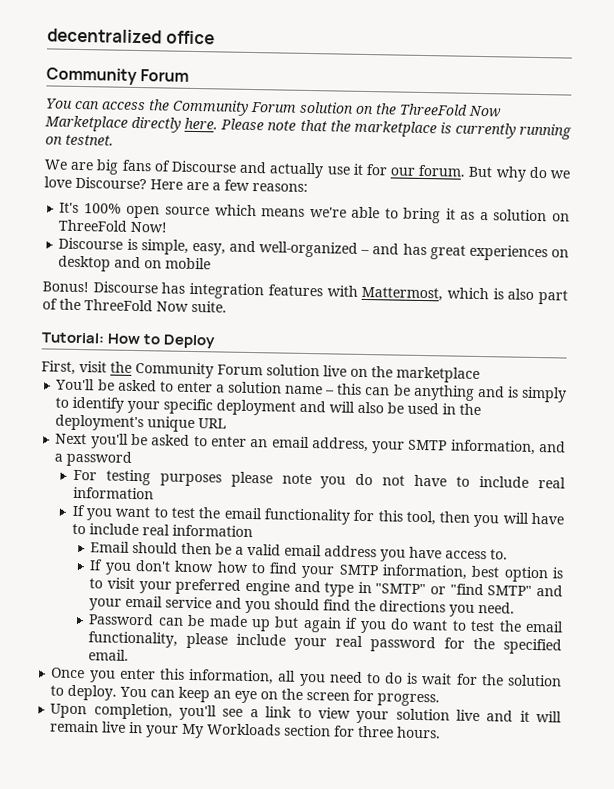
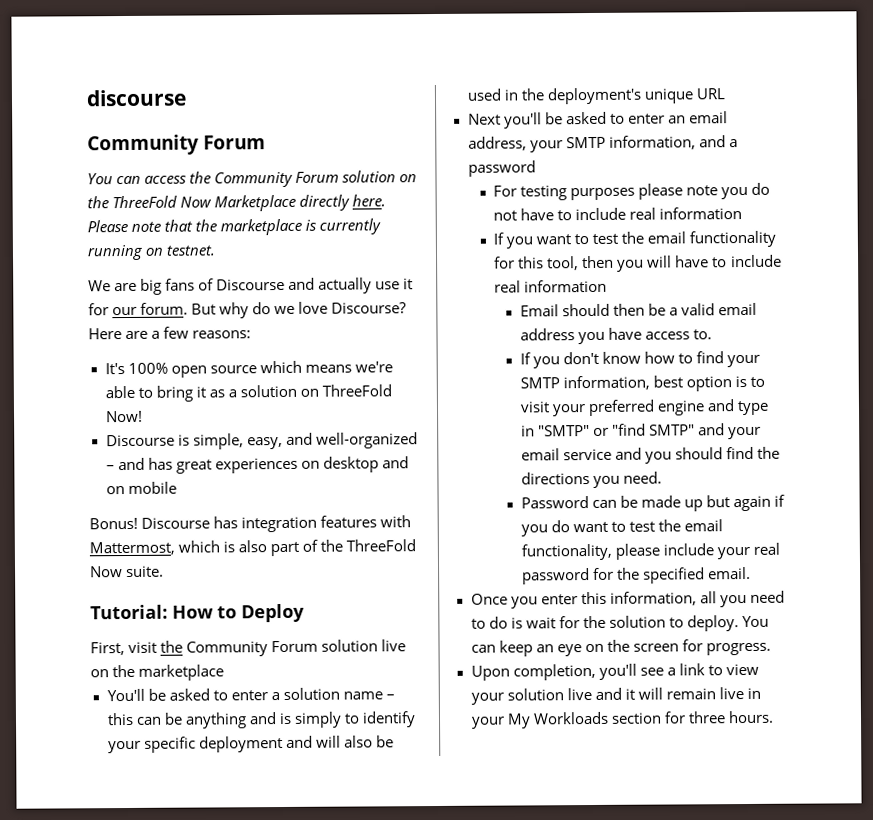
- decentralized office
+ discourse

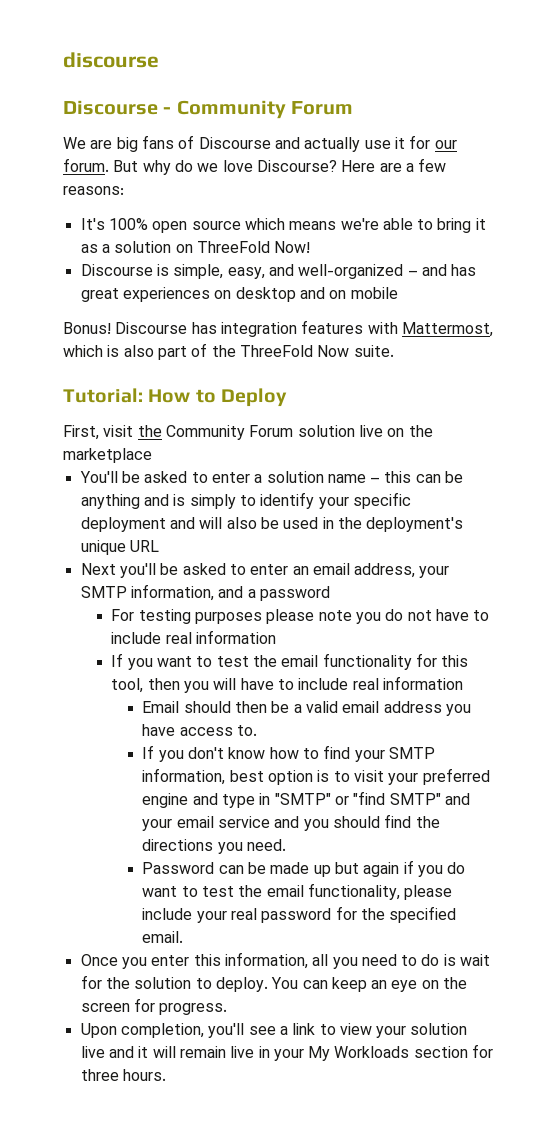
  discourse
- Community Forum
- You can access the Community Forum solution on the ThreeFold Now Marketplace directly here. Please note that the marketplace is currently running on testnet.
+ Discourse - Community Forum

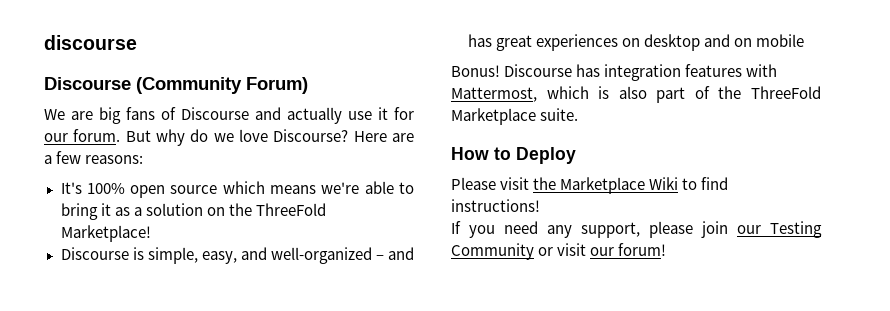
- Discourse - Community Forum
+ Discourse (Community Forum)
- It's 100% open source which means we're able to bring it as a solution on ThreeFold Now!
+ It's 100% open source which means we're able to bring it as a solution on the ThreeFold Marketplace!
- Discourse has integration features with Mattermost, which is also part of the ThreeFold Now suite.
+ Discourse has integration features with Mattermost, which is also part of the ThreeFold Marketplace suite.
- Tutorial: How to Deploy
+ How to Deploy
- First, visit the Community Forum solution live on the marketplace
- You'll be asked to enter a solution name – this can be anything and is simply to identify your specific deployment and will also be used in the deployment's unique URL
- Next you'll be asked to enter an email address, your SMTP information, and a password
- For testing purposes please note you do not have to include real information
- If you want to test the email functionality for this tool, then you will have to include real information
- Email should then be a valid email address you have access to.
- If you don't know how to find your SMTP information, best option is to visit your preferred engine and type in "SMTP" or "find SMTP" and your email service and you should find the directions you need.
- Password can be made up but again if you do want to test the email functionality, please include your real password for the specified email.
- Once you enter this information, all you need to do is wait for the solution to deploy. You can keep an eye on the screen for progress.
- Upon completion, you'll see a link to view your solution live and it will remain live in your My Workloads section for three hours.
+ Please visit the Marketplace Wiki to find instructions!
+ If you need any support, please join our Testing Community or visit our forum!

